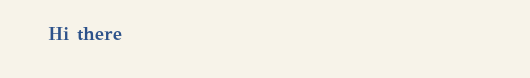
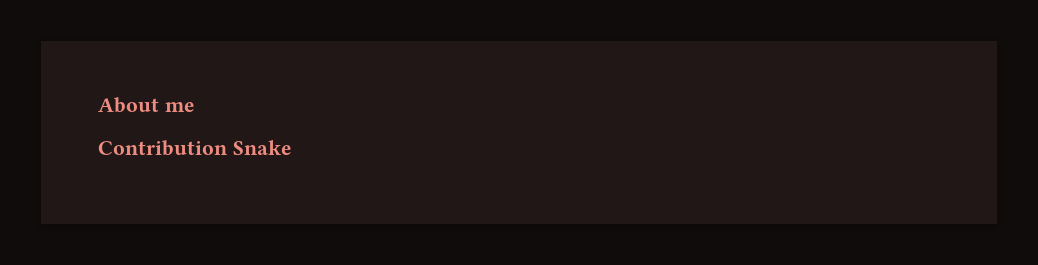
- Hi there
+ About me
+ Contribution Snake

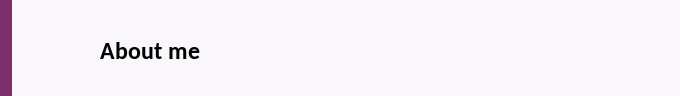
- Contribution Snake

